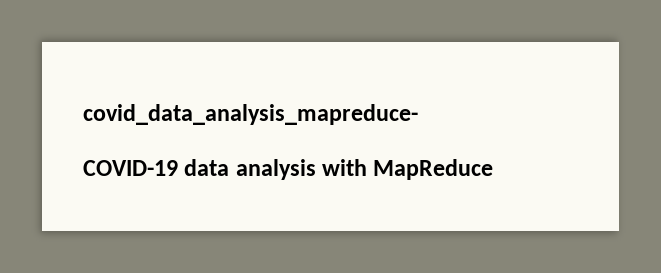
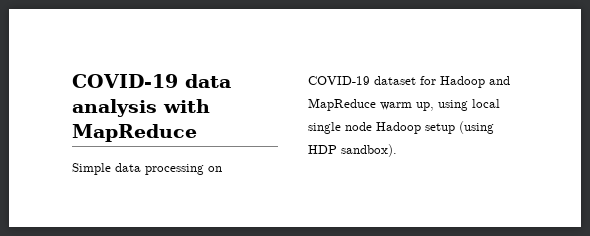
- covid_data_analysis_mapreduce-
+ Simple data processing on COVID-19 dataset for Hadoop and MapReduce warm up, using local single node Hadoop setup (using HDP sandbox).

